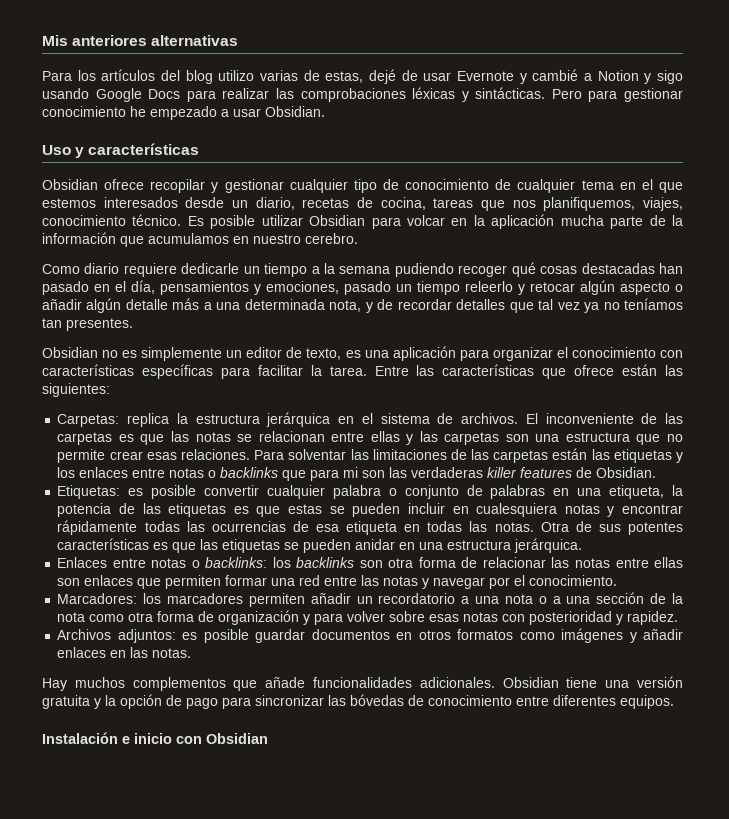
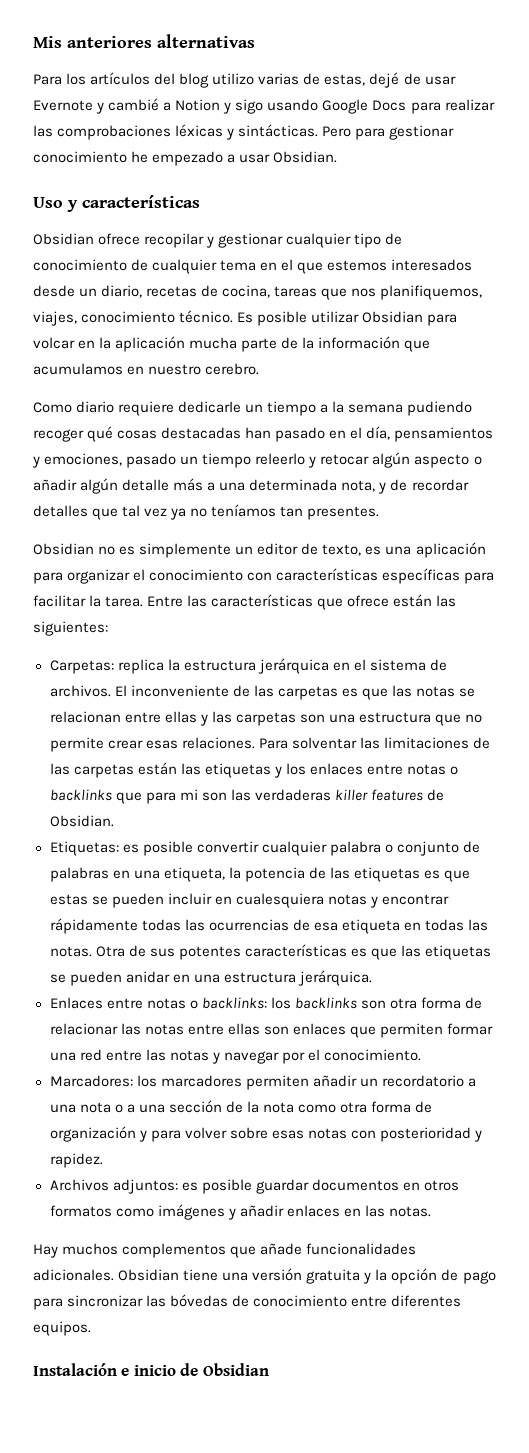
- Instalación e inicio con Obsidian
+ Instalación e inicio de Obsidian

